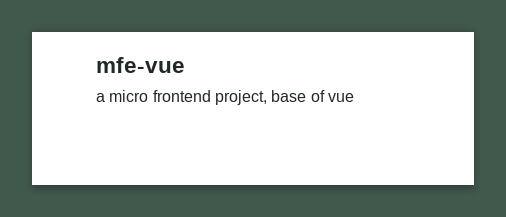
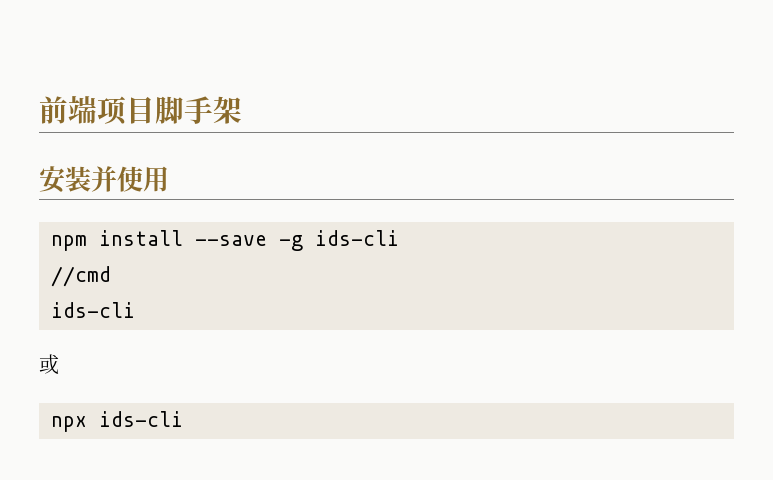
- mfe-vue
- a micro frontend project, base of vue
+ 前端项目脚手架
+ 安装并使用
+ npm install --save -g ids-cli
+ //cmd
+ ids-cli
+ 或
+ npx ids-cli

